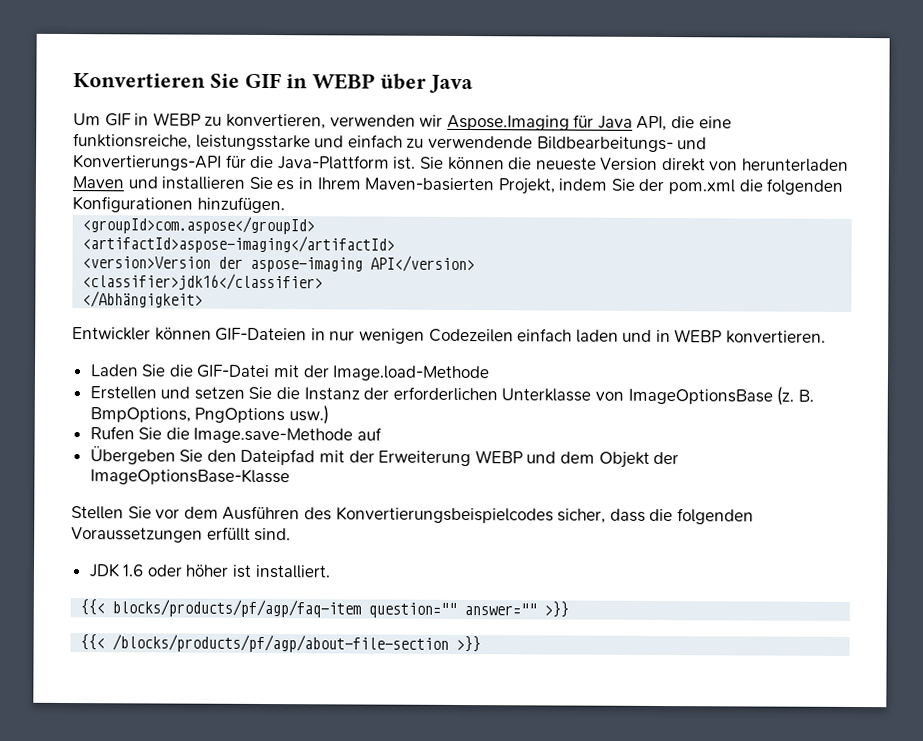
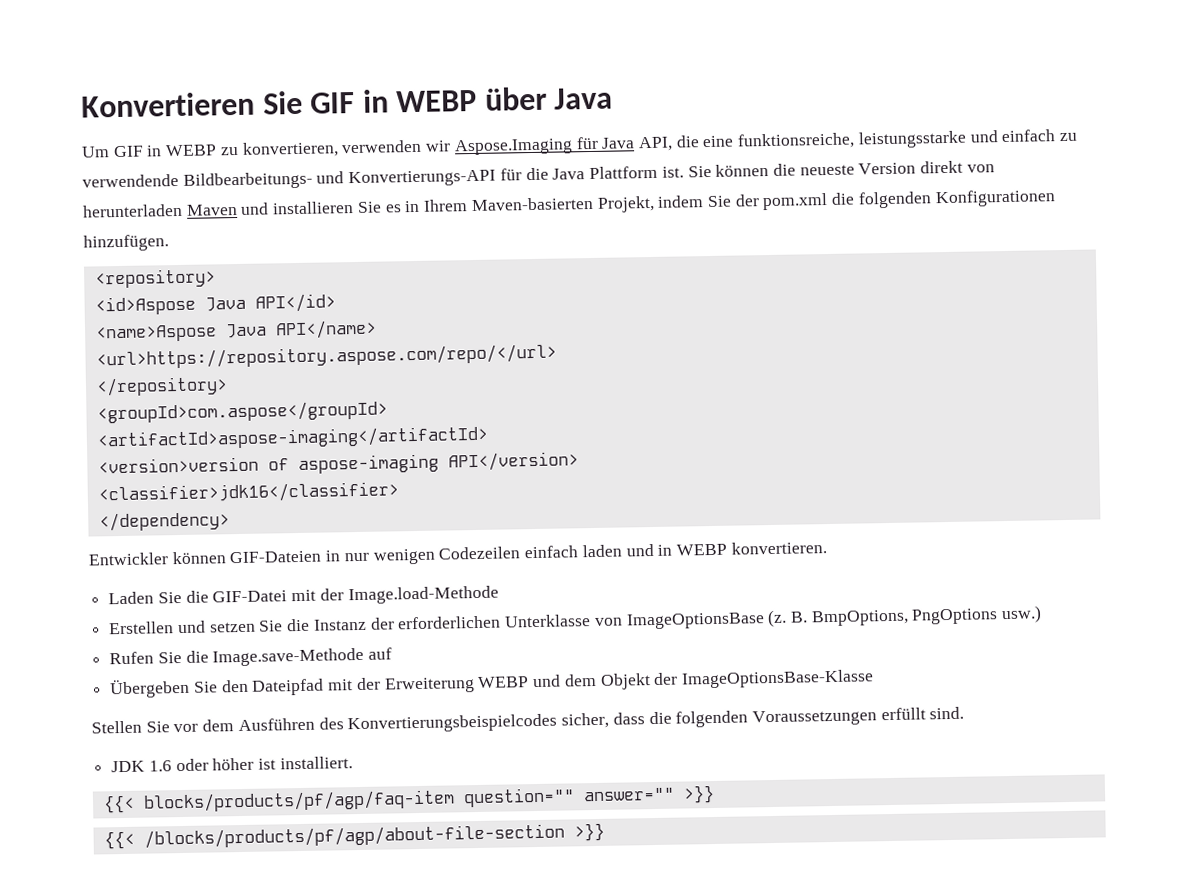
- Um GIF in WEBP zu konvertieren, verwenden wir Aspose.Imaging für Java API, die eine funktionsreiche, leistungsstarke und einfach zu verwendende Bildbearbeitungs- und Konvertierungs-API für die Java-Plattform ist.
+ Um GIF in WEBP zu konvertieren, verwenden wir Aspose.Imaging für Java API, die eine funktionsreiche, leistungsstarke und einfach zu verwendende Bildbearbeitungs- und Konvertierungs-API für die Java Plattform ist.
+ <repository>
+ <id>Aspose Java API</id>
+ <name>Aspose Java API</name>
+ <url>https://repository.aspose.com/repo/</url>
+ </repository>
- <version>Version der aspose-imaging API</version>
+ <version>version of aspose-imaging API</version>
- </Abhängigkeit>
+ </dependency>

